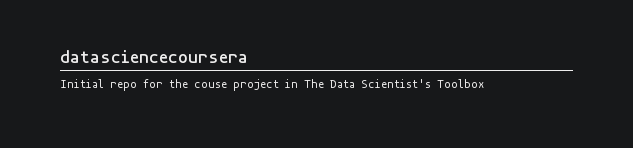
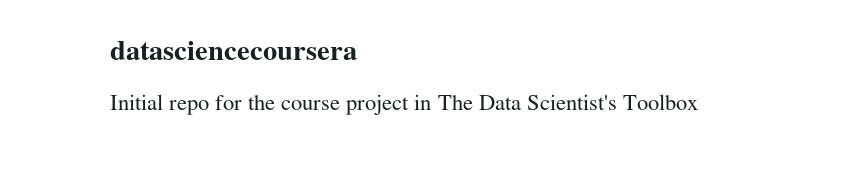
- Initial repo for the couse project in The Data Scientist's Toolbox
+ Initial repo for the course project in The Data Scientist's Toolbox

